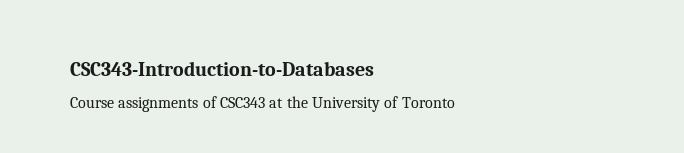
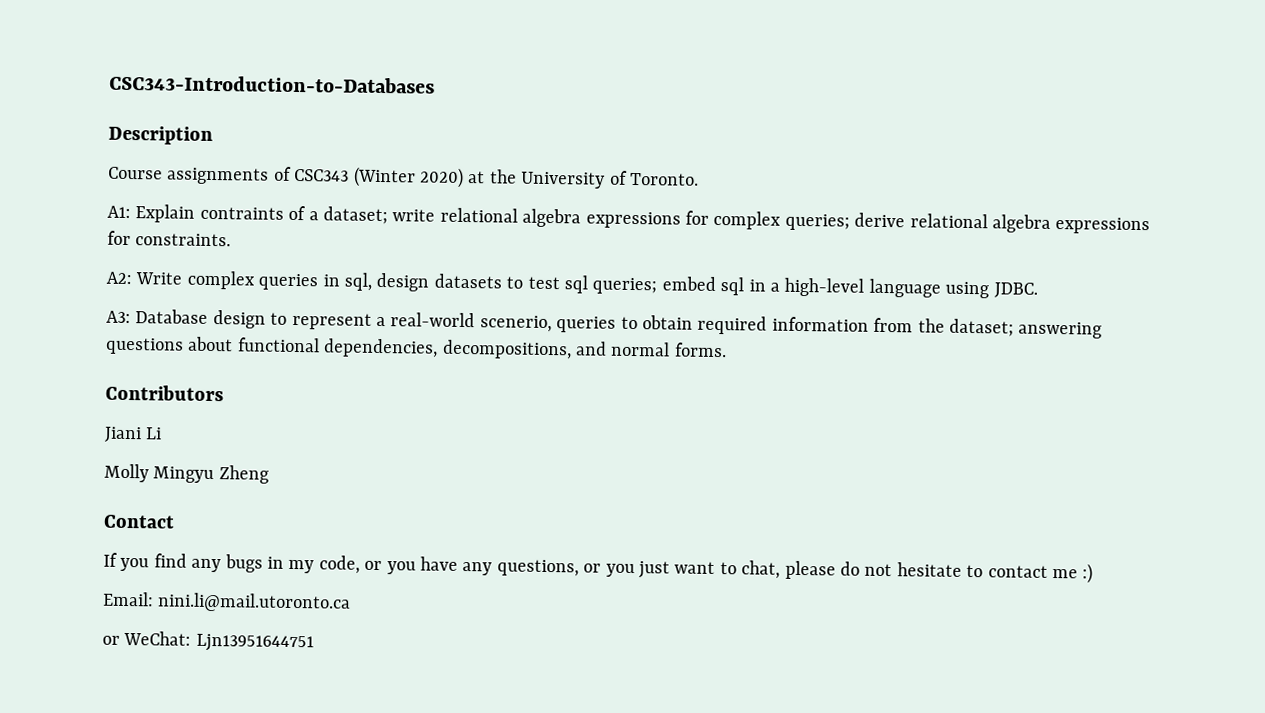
+ Description
- Course assignments of CSC343 at the University of Toronto
+ Course assignments of CSC343 (Winter 2020) at the University of Toronto.
+ A1: Explain contraints of a dataset; write relational algebra expressions for complex queries; derive relational algebra expressions for constraints.
+ A2: Write complex queries in sql, design datasets to test sql queries; embed sql in a high-level language using JDBC.
+ A3: Database design to represent a real-world scenerio, queries to obtain required information from the dataset; answering questions about functional dependencies, decompositions, and normal forms.
+ Contributors
+ Jiani Li
+ Molly Mingyu Zheng
+ Contact
+ If you find any bugs in my code, or you have any questions, or you just want to chat, please do not hesitate to contact me :)
+ Email: nini.li@mail.utoronto.ca
+ or WeChat: Ljn13951644751

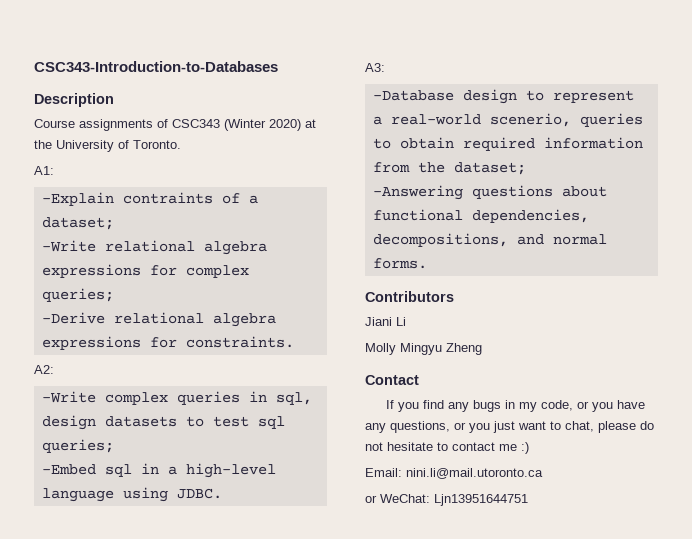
- A1: Explain contraints of a dataset; write relational algebra expressions for complex queries; derive relational algebra expressions for constraints.
+ A1:
+ -Explain contraints of a dataset;
+ -Write relational algebra expressions for complex queries;
+ -Derive relational algebra expressions for constraints.
- A2: Write complex queries in sql, design datasets to test sql queries; embed sql in a high-level language using JDBC.
+ A2:
+ -Write complex queries in sql, design datasets to test sql queries;
+ -Embed sql in a high-level language using JDBC.
- A3: Database design to represent a real-world scenerio, queries to obtain required information from the dataset; answering questions about functional dependencies, decompositions, and normal forms.
+ A3:
+ -Database design to represent a real-world scenerio, queries to obtain required information from the dataset;
+ -Answering questions about functional dependencies, decompositions, and normal forms.

